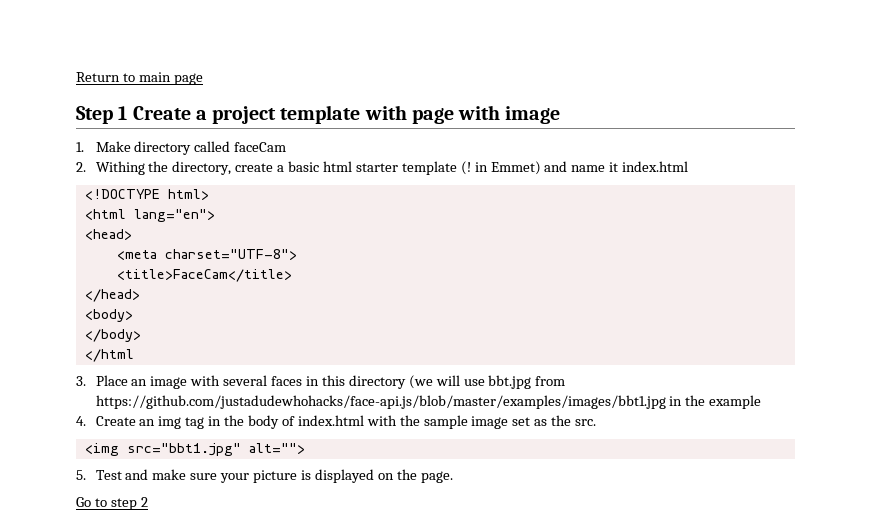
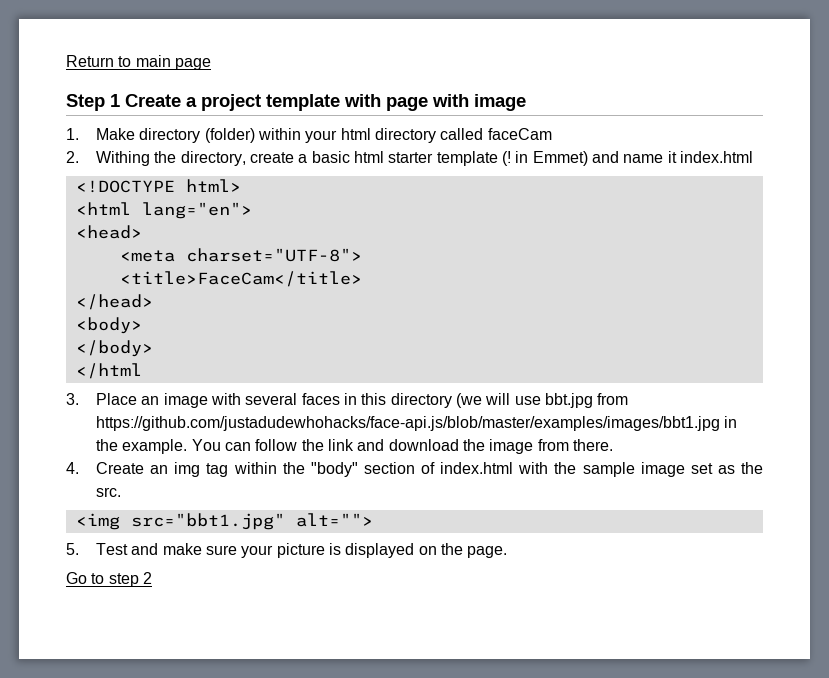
- 1. Make directory called faceCam
+ 1. Make directory (folder) within your html directory called faceCam
- 3. Place an image with several faces in this directory (we will use bbt.jpg from https://github.com/justadudewhohacks/face-api.js/blob/master/examples/images/bbt1.jpg in the example
+ 3. Place an image with several faces in this directory (we will use bbt.jpg from https://github.com/justadudewhohacks/face-api.js/blob/master/examples/images/bbt1.jpg in the example. You can follow the link and download the image from there.
- 4. Create an img tag in the body of index.html with the sample image set as the src.
+ 4. Create an img tag within the "body" section of index.html with the sample image set as the src.

